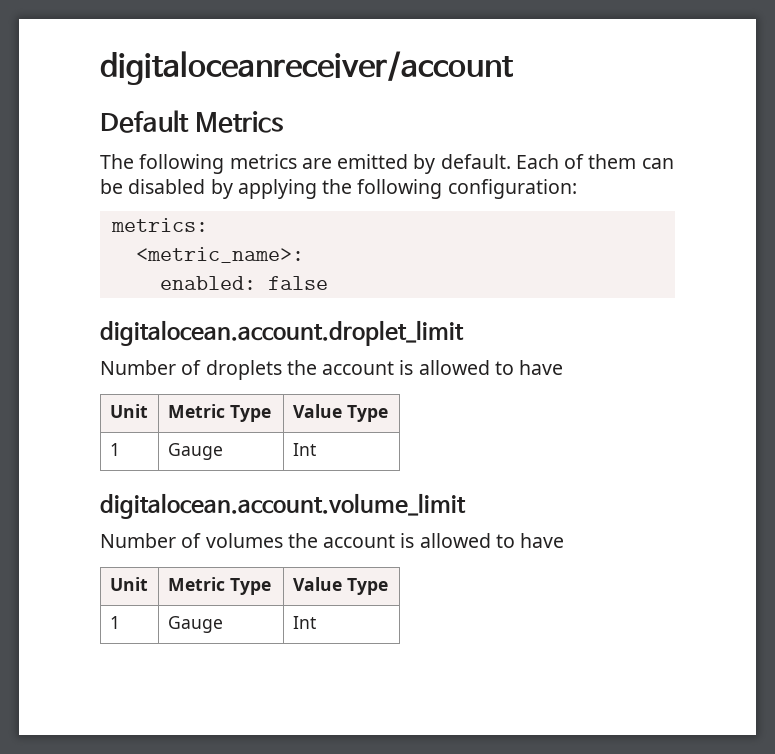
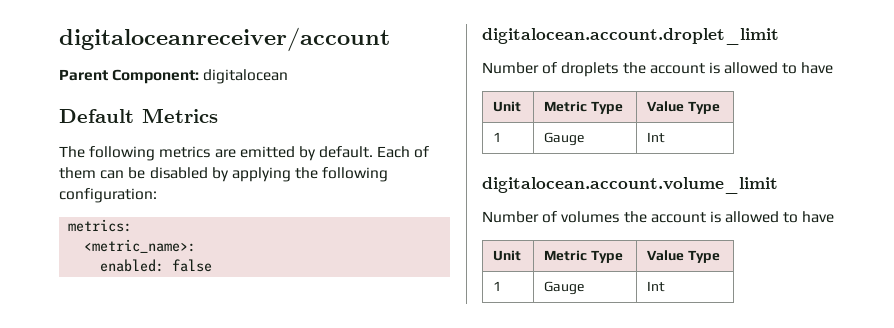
+ Parent Component: digitalocean

